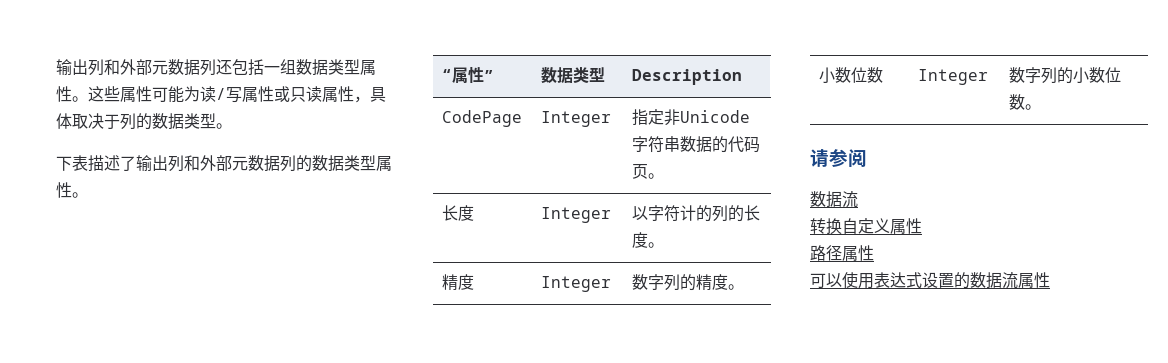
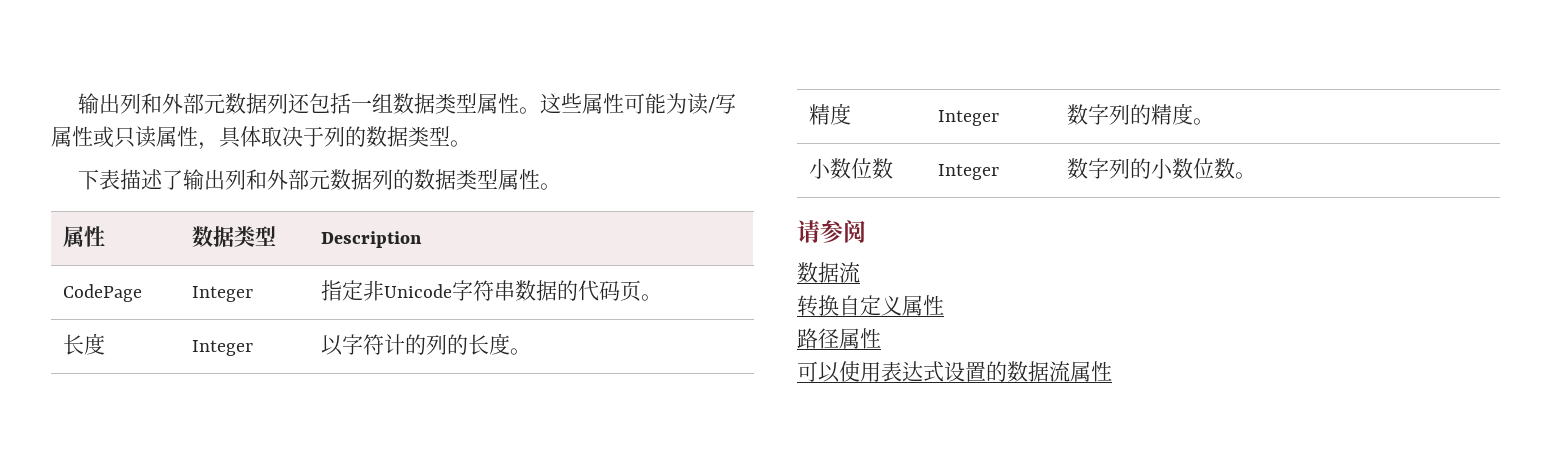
- “属性” | 数据类型 | Description
+ 属性 | 数据类型 | Description

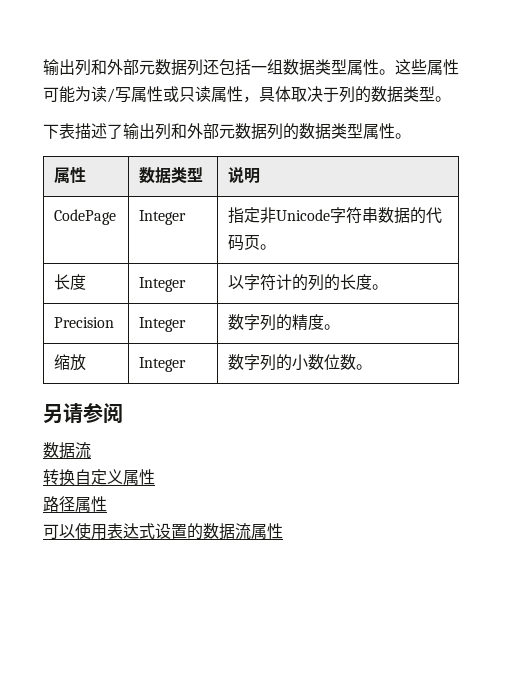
- 属性 | 数据类型 | Description
+ 属性 | 数据类型 | 说明
- 精度 | Integer | 数字列的精度。
+ Precision | Integer | 数字列的精度。
- 小数位数 | Integer | 数字列的小数位数。
+ 缩放 | Integer | 数字列的小数位数。
- 请参阅
+ 另请参阅

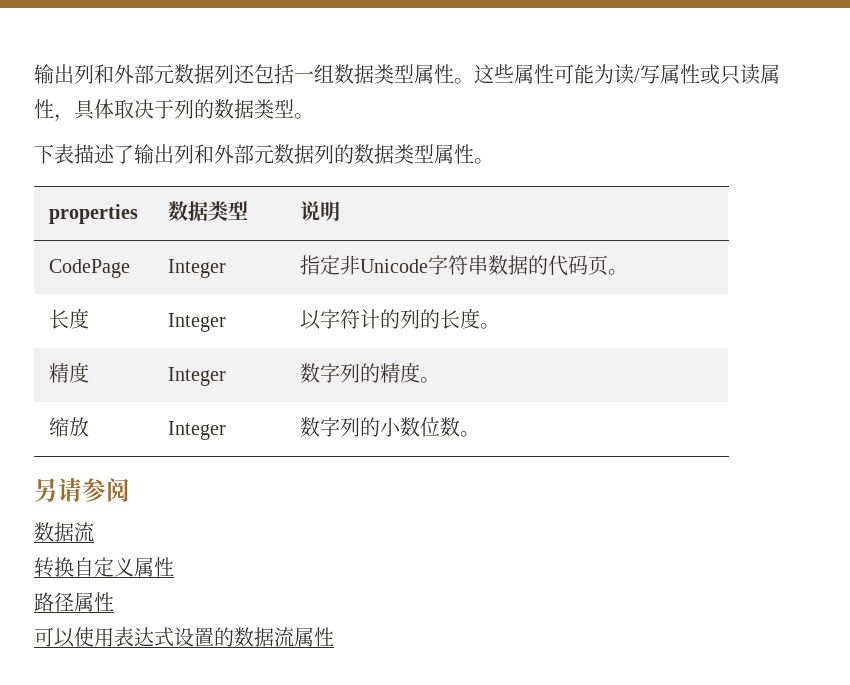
- 属性 | 数据类型 | 说明
+ properties | 数据类型 | 说明
- Precision | Integer | 数字列的精度。
+ 精度 | Integer | 数字列的精度。

